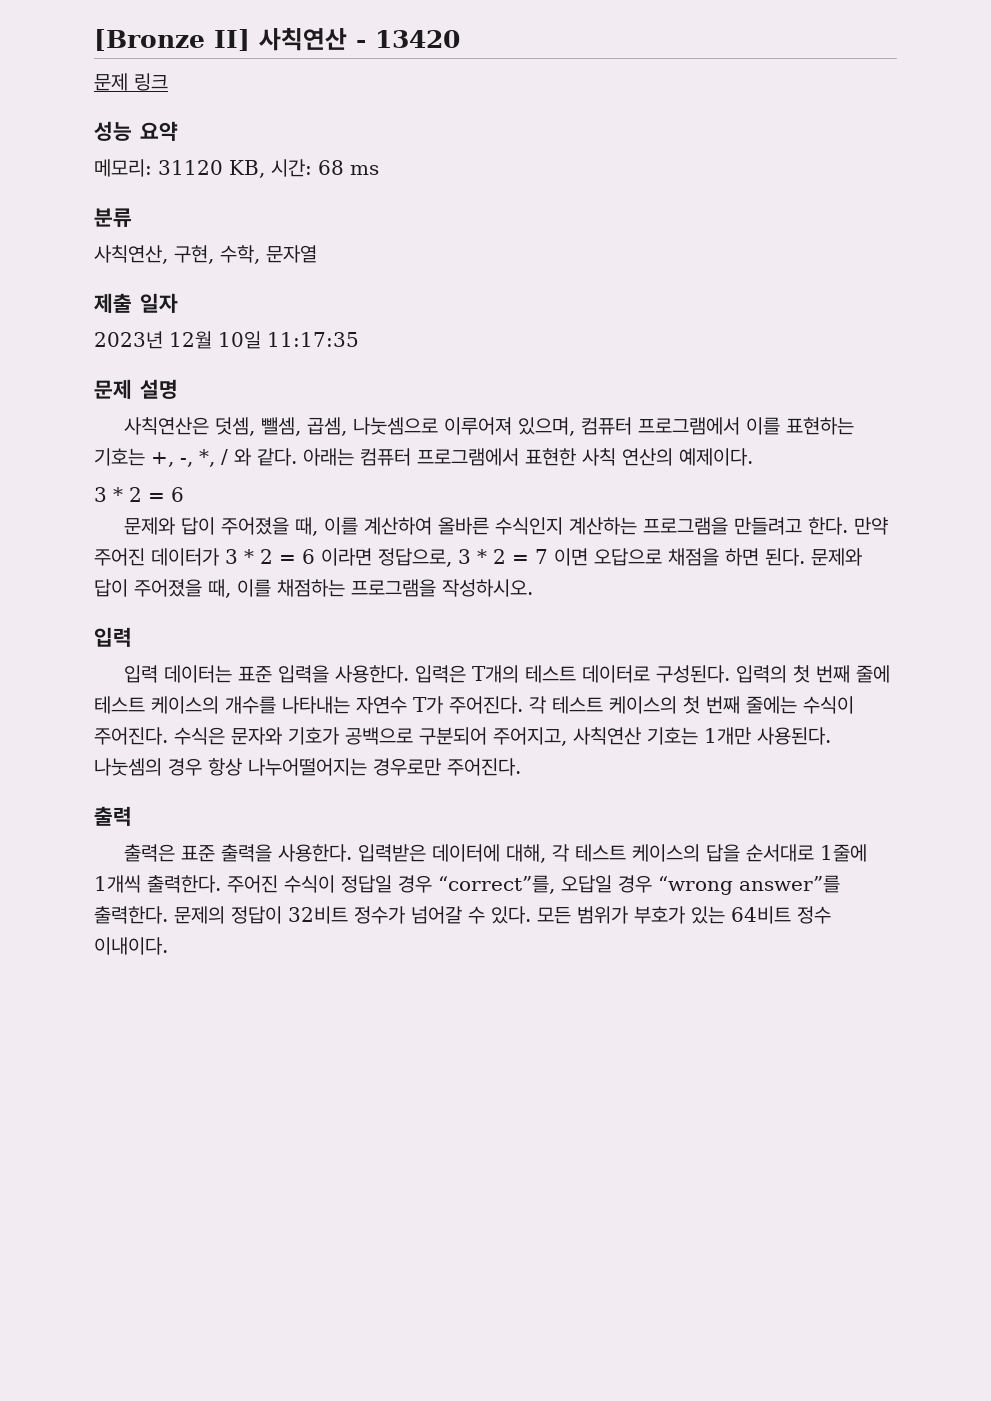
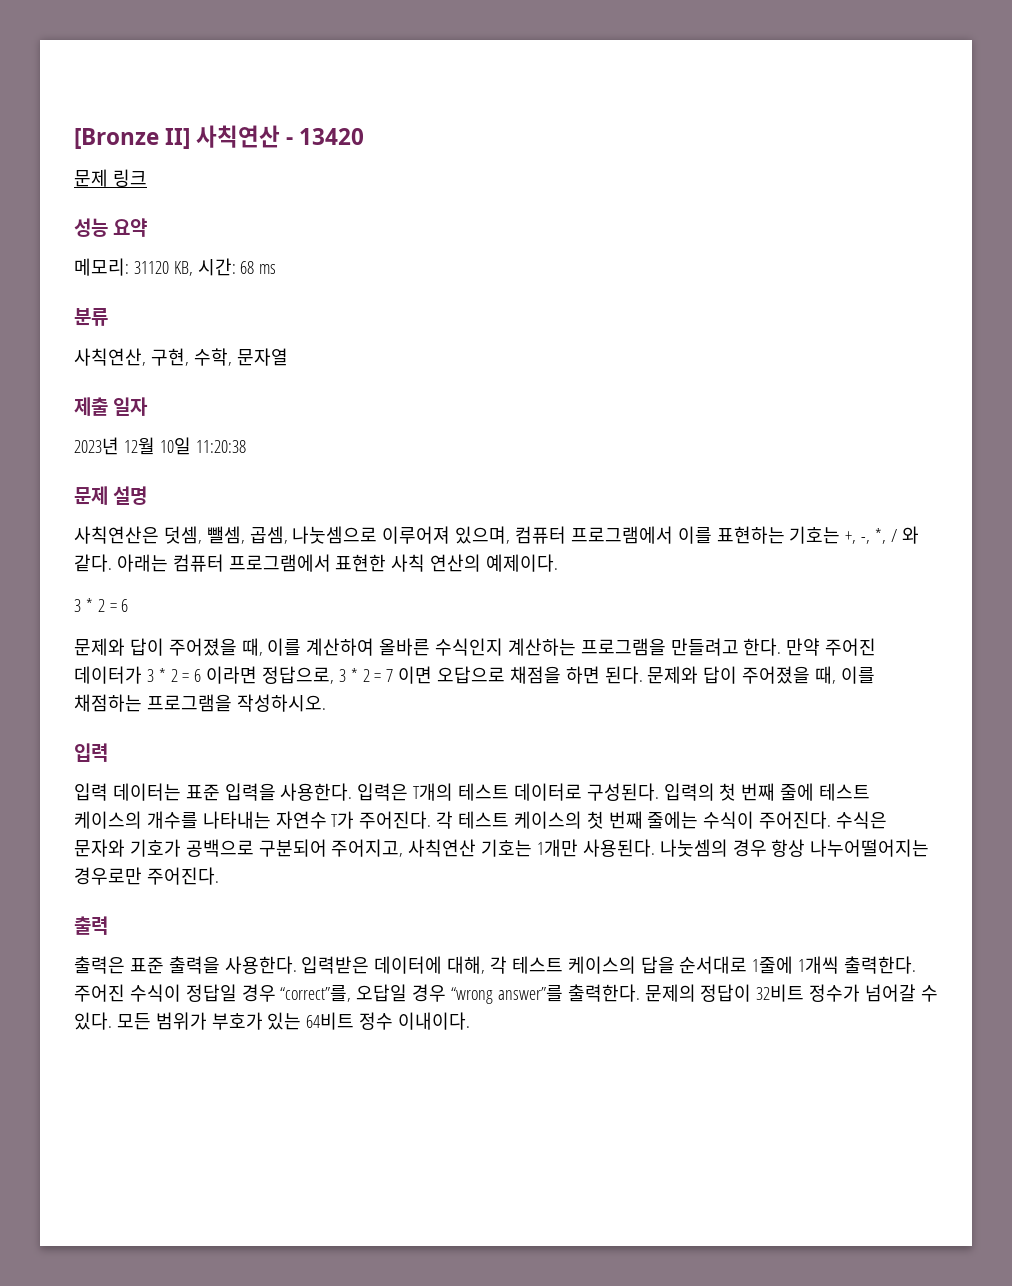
- 2023년 12월 10일 11:17:35
+ 2023년 12월 10일 11:20:38

